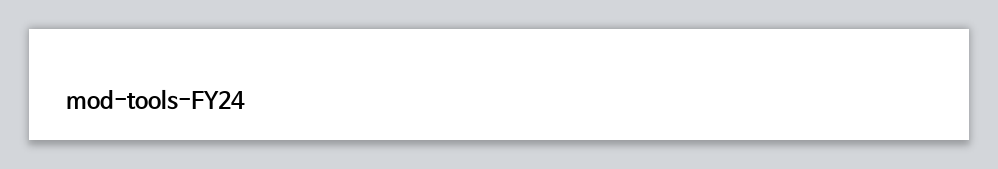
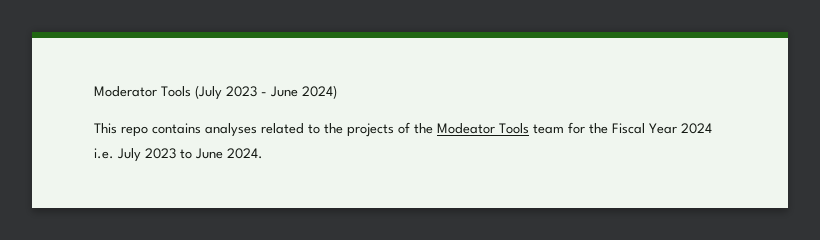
- mod-tools-FY24
+ Moderator Tools (July 2023 - June 2024)
+ This repo contains analyses related to the projects of the Modeator Tools team for the Fiscal Year 2024 i.e. July 2023 to June 2024.

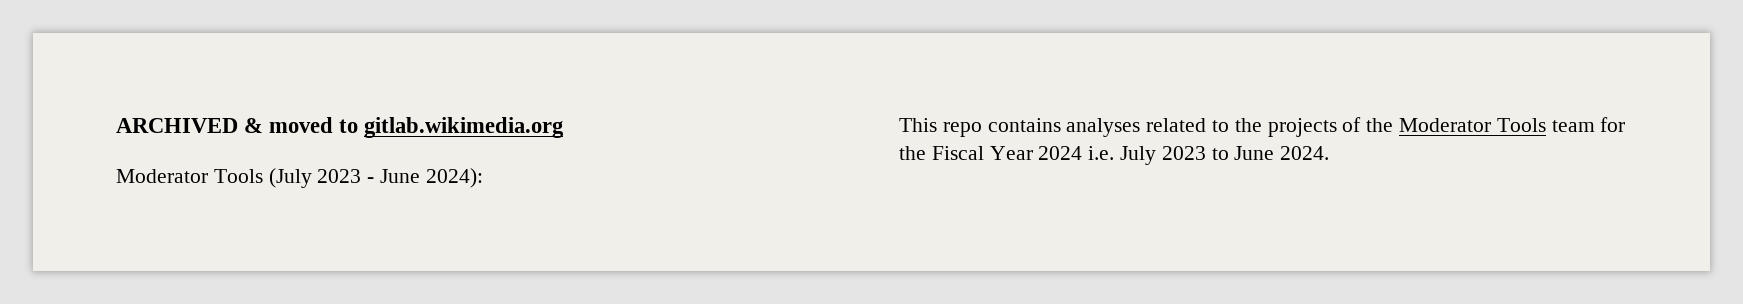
+ ARCHIVED & moved to gitlab.wikimedia.org
- Moderator Tools (July 2023 - June 2024)
+ Moderator Tools (July 2023 - June 2024):
- This repo contains analyses related to the projects of the Modeator Tools team for the Fiscal Year 2024 i.e. July 2023 to June 2024.
+ This repo contains analyses related to the projects of the Moderator Tools team for the Fiscal Year 2024 i.e. July 2023 to June 2024.

